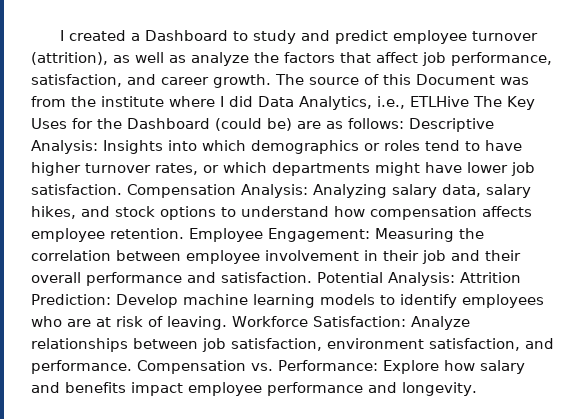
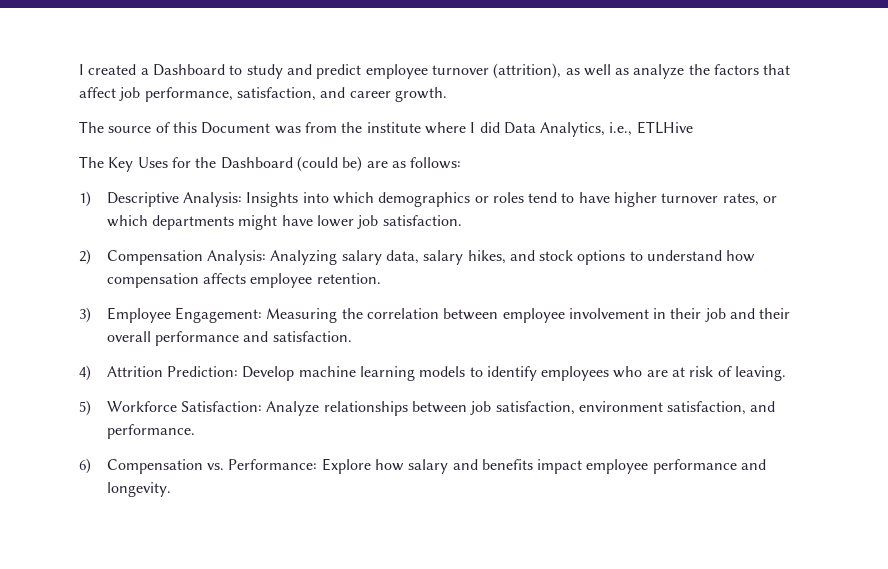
- I created a Dashboard to study and predict employee turnover (attrition), as well as analyze the factors that affect job performance, satisfaction, and career growth. The source of this Document was from the institute where I did Data Analytics, i.e., ETLHive The Key Uses for the Dashboard (could be) are as follows: Descriptive Analysis:
+ I created a Dashboard to study and predict employee turnover (attrition), as well as analyze the factors that affect job performance, satisfaction, and career growth.
+ The source of this Document was from the institute where I did Data Analytics, i.e., ETLHive
+ The Key Uses for the Dashboard (could be) are as follows:
+ 1) Descriptive Analysis:
- Insights into which demographics or roles tend to have higher turnover rates, or which departments might have lower job satisfaction. Compensation Analysis:
+ Insights into which demographics or roles tend to have higher turnover rates, or which departments might have lower job satisfaction.
+ 2) Compensation Analysis:
- Analyzing salary data, salary hikes, and stock options to understand how compensation affects employee retention. Employee Engagement:
+ Analyzing salary data, salary hikes, and stock options to understand how compensation affects employee retention.
+ 3) Employee Engagement:
- Measuring the correlation between employee involvement in their job and their overall performance and satisfaction. Potential Analysis: Attrition Prediction:
+ Measuring the correlation between employee involvement in their job and their overall performance and satisfaction.
+ 4) Attrition Prediction:
- Develop machine learning models to identify employees who are at risk of leaving. Workforce Satisfaction:
+ Develop machine learning models to identify employees who are at risk of leaving.
+ 5) Workforce Satisfaction:
- Analyze relationships between job satisfaction, environment satisfaction, and performance. Compensation vs. Performance:
+ Analyze relationships between job satisfaction, environment satisfaction, and performance.
+ 6) Compensation vs. Performance:

